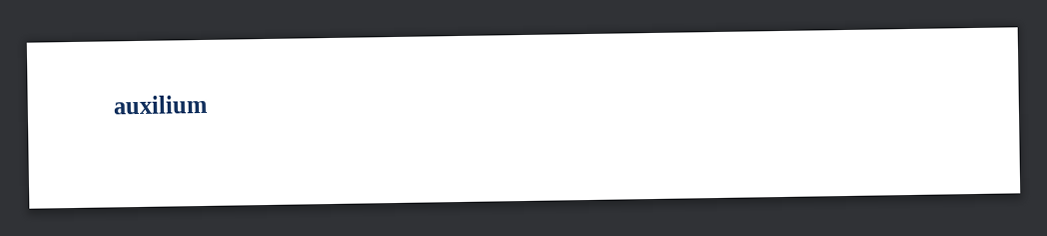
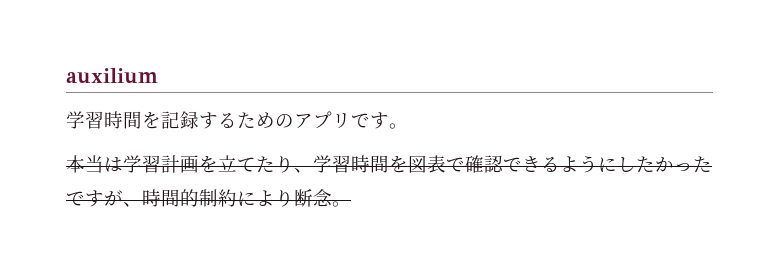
+ 学習時間を記録するためのアプリです。
+ 本当は学習計画を立てたり、学習時間を図表で確認できるようにしたかったですが、時間的制約により断念。

